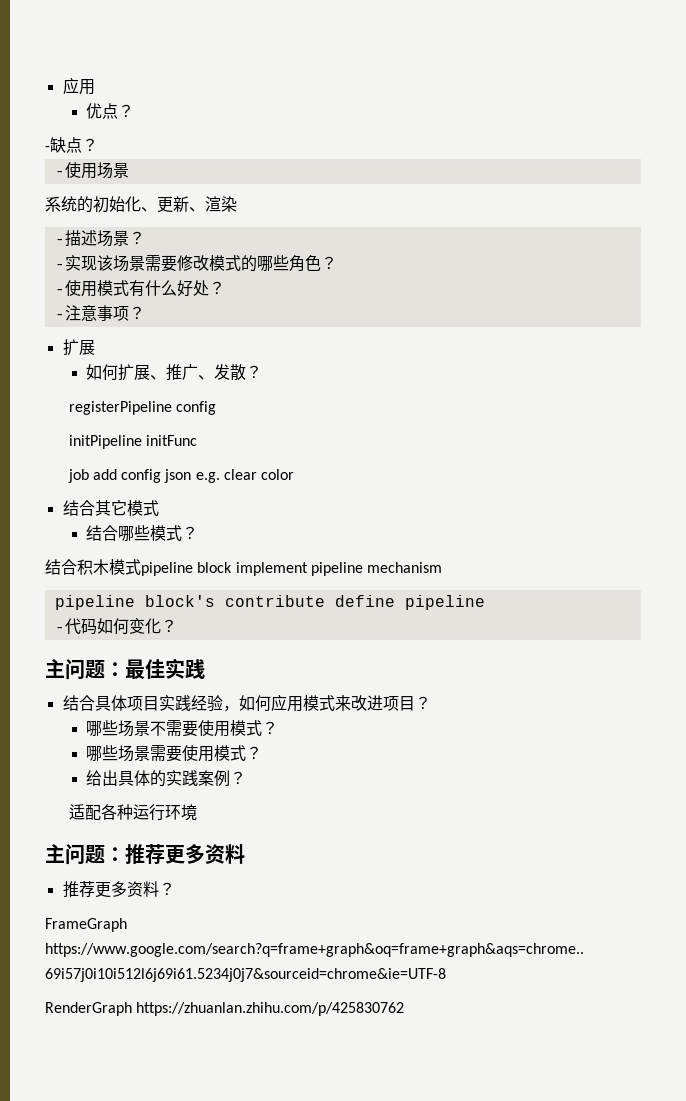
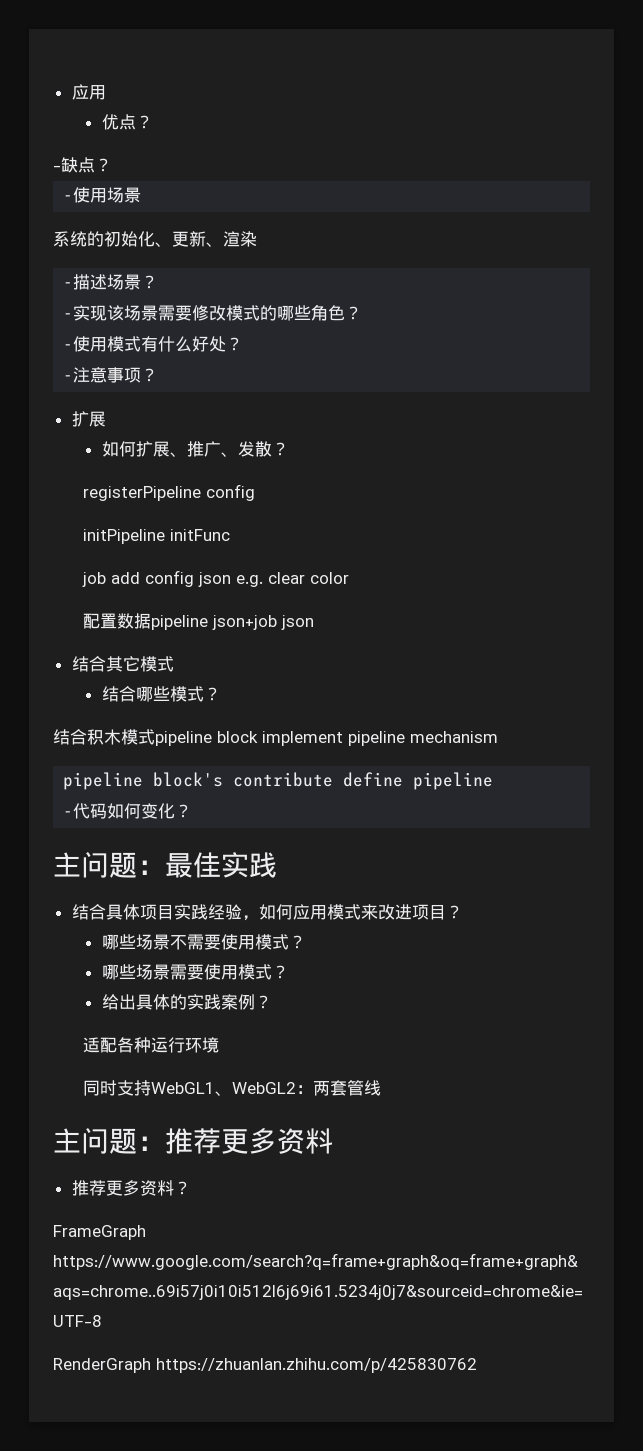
+ 配置数据pipeline json+job json
+ 同时支持WebGL1、WebGL2：两套管线

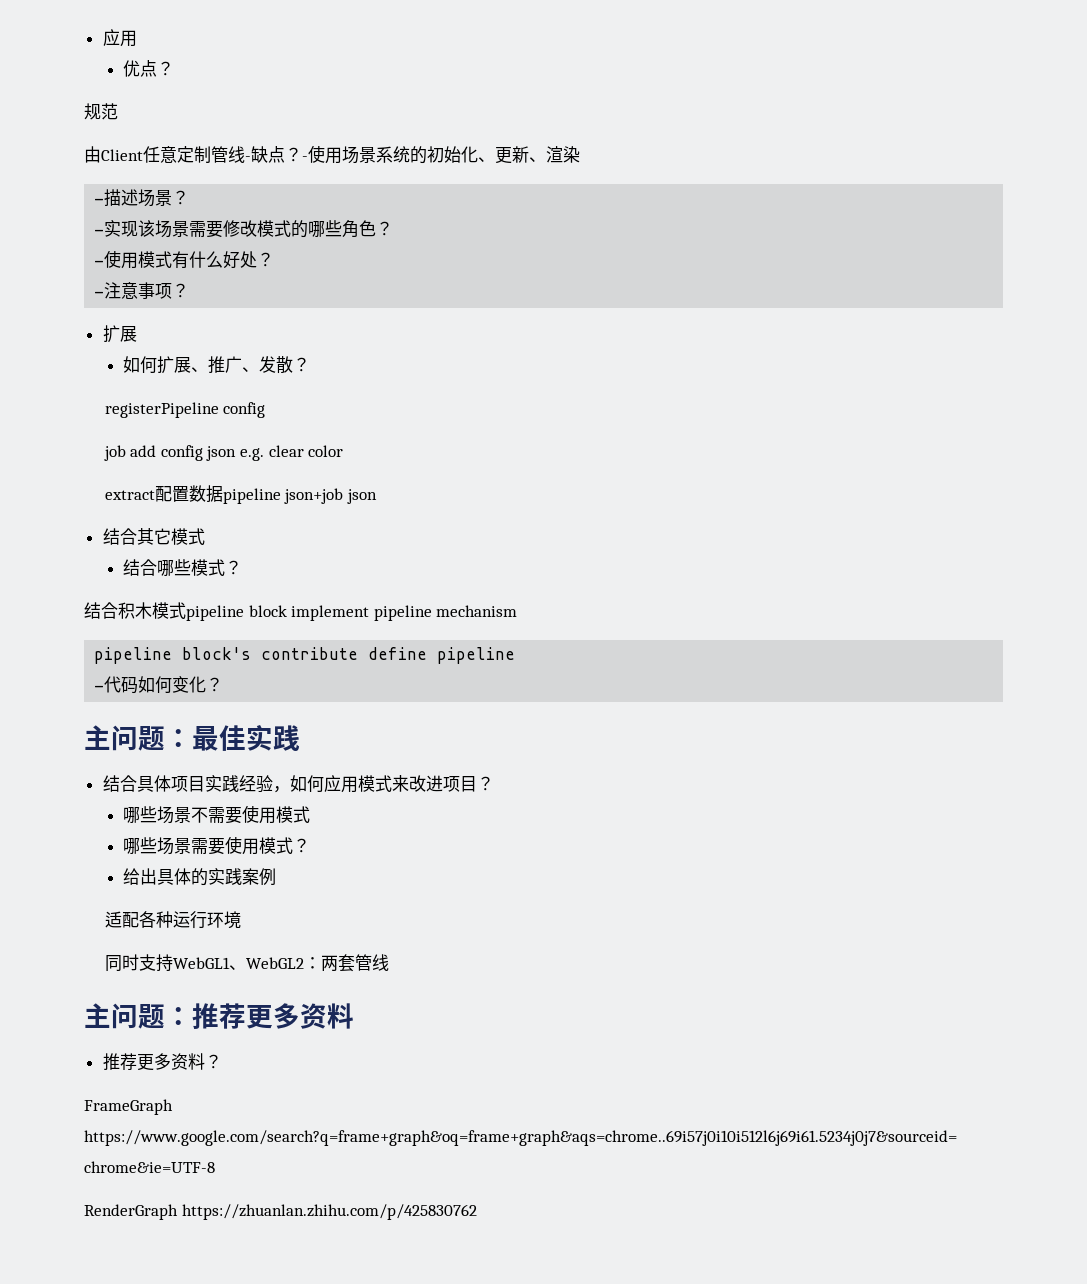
- -缺点？
- -使用场景
- 系统的初始化、更新、渲染
+ 规范
+ 由Client任意定制管线-缺点？-使用场景系统的初始化、更新、渲染
- initPipeline initFunc
- 配置数据pipeline json+job json
+ extract配置数据pipeline json+job json
- 哪些场景不需要使用模式？
+ 哪些场景不需要使用模式
- 给出具体的实践案例？
+ 给出具体的实践案例

